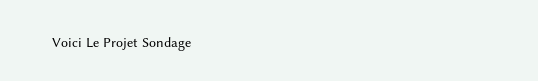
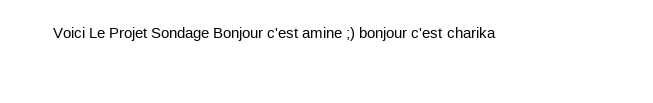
- Voici Le Projet Sondage
+ Voici Le Projet Sondage Bonjour c'est amine ;) bonjour c'est charika

